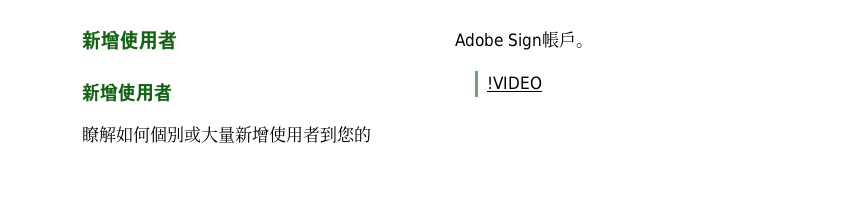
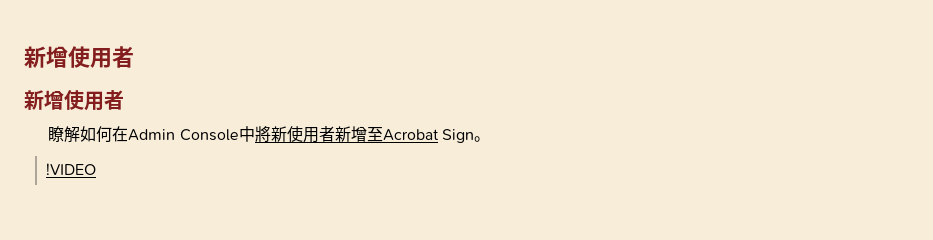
- 瞭解如何個別或大量新增使用者到您的Adobe Sign帳戶。
+ 瞭解如何在Admin Console中將新使用者新增至Acrobat Sign。

